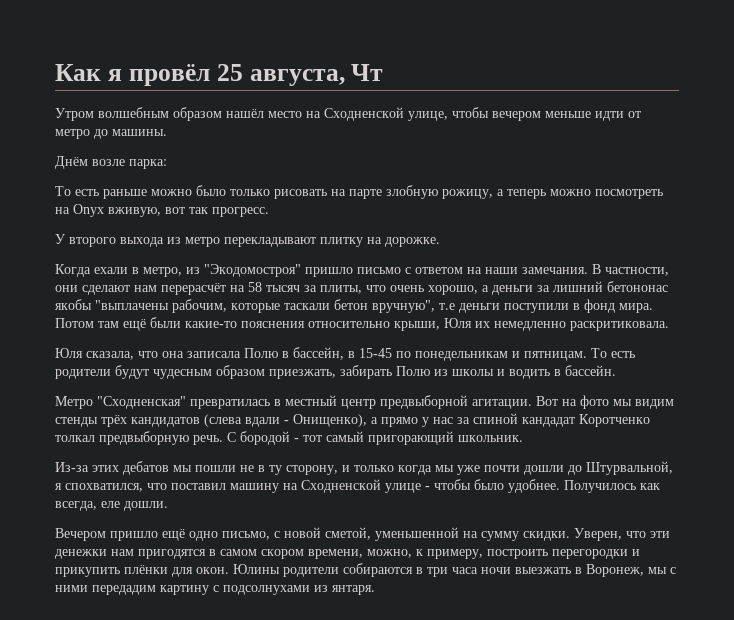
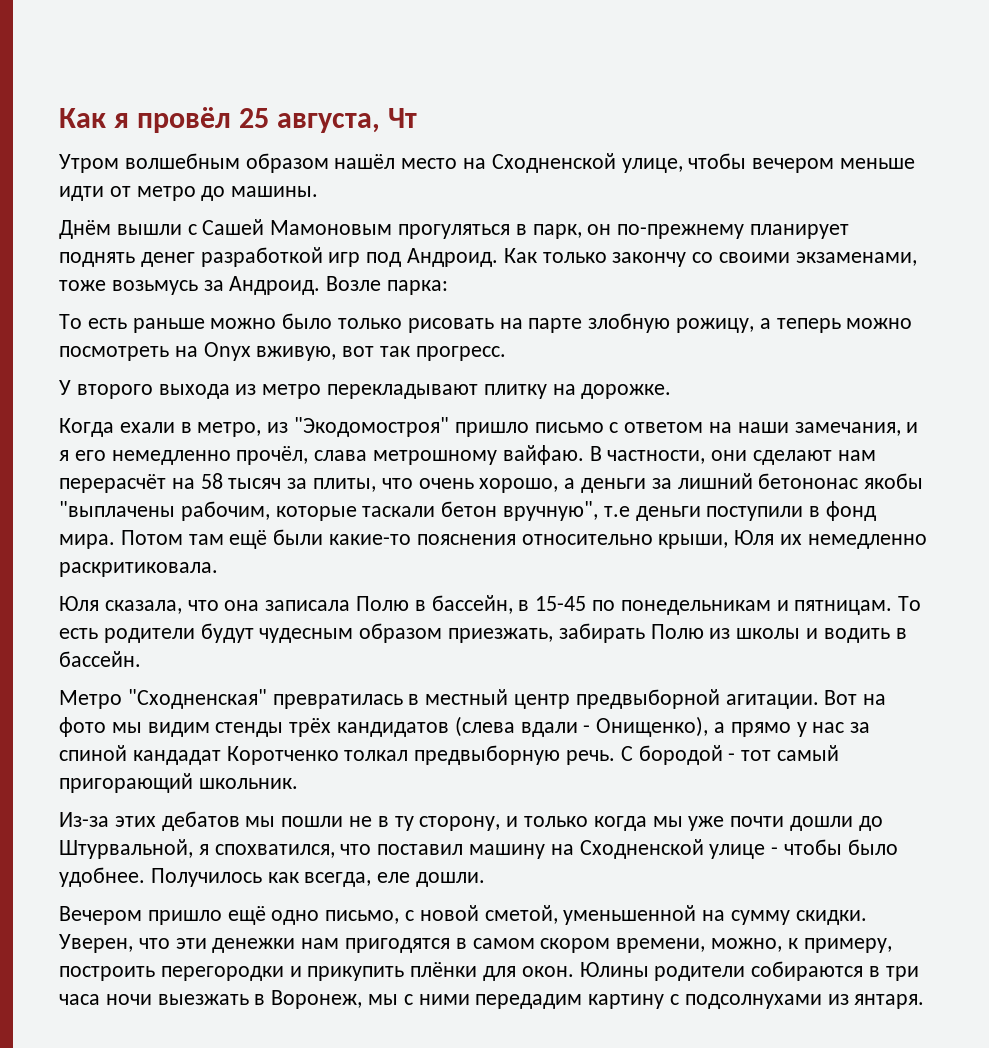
- Днём возле парка:
+ Днём вышли с Сашей Мамоновым прогуляться в парк, он по-прежнему планирует поднять денег разработкой игр под Андроид. Как только закончу со своими экзаменами, тоже возьмусь за Андроид. Возле парка:
- Когда ехали в метро, из "Экодомостроя" пришло письмо с ответом на наши замечания.
+ Когда ехали в метро, из "Экодомостроя" пришло письмо с ответом на наши замечания, и я его немедленно прочёл, слава метрошному вайфаю.

